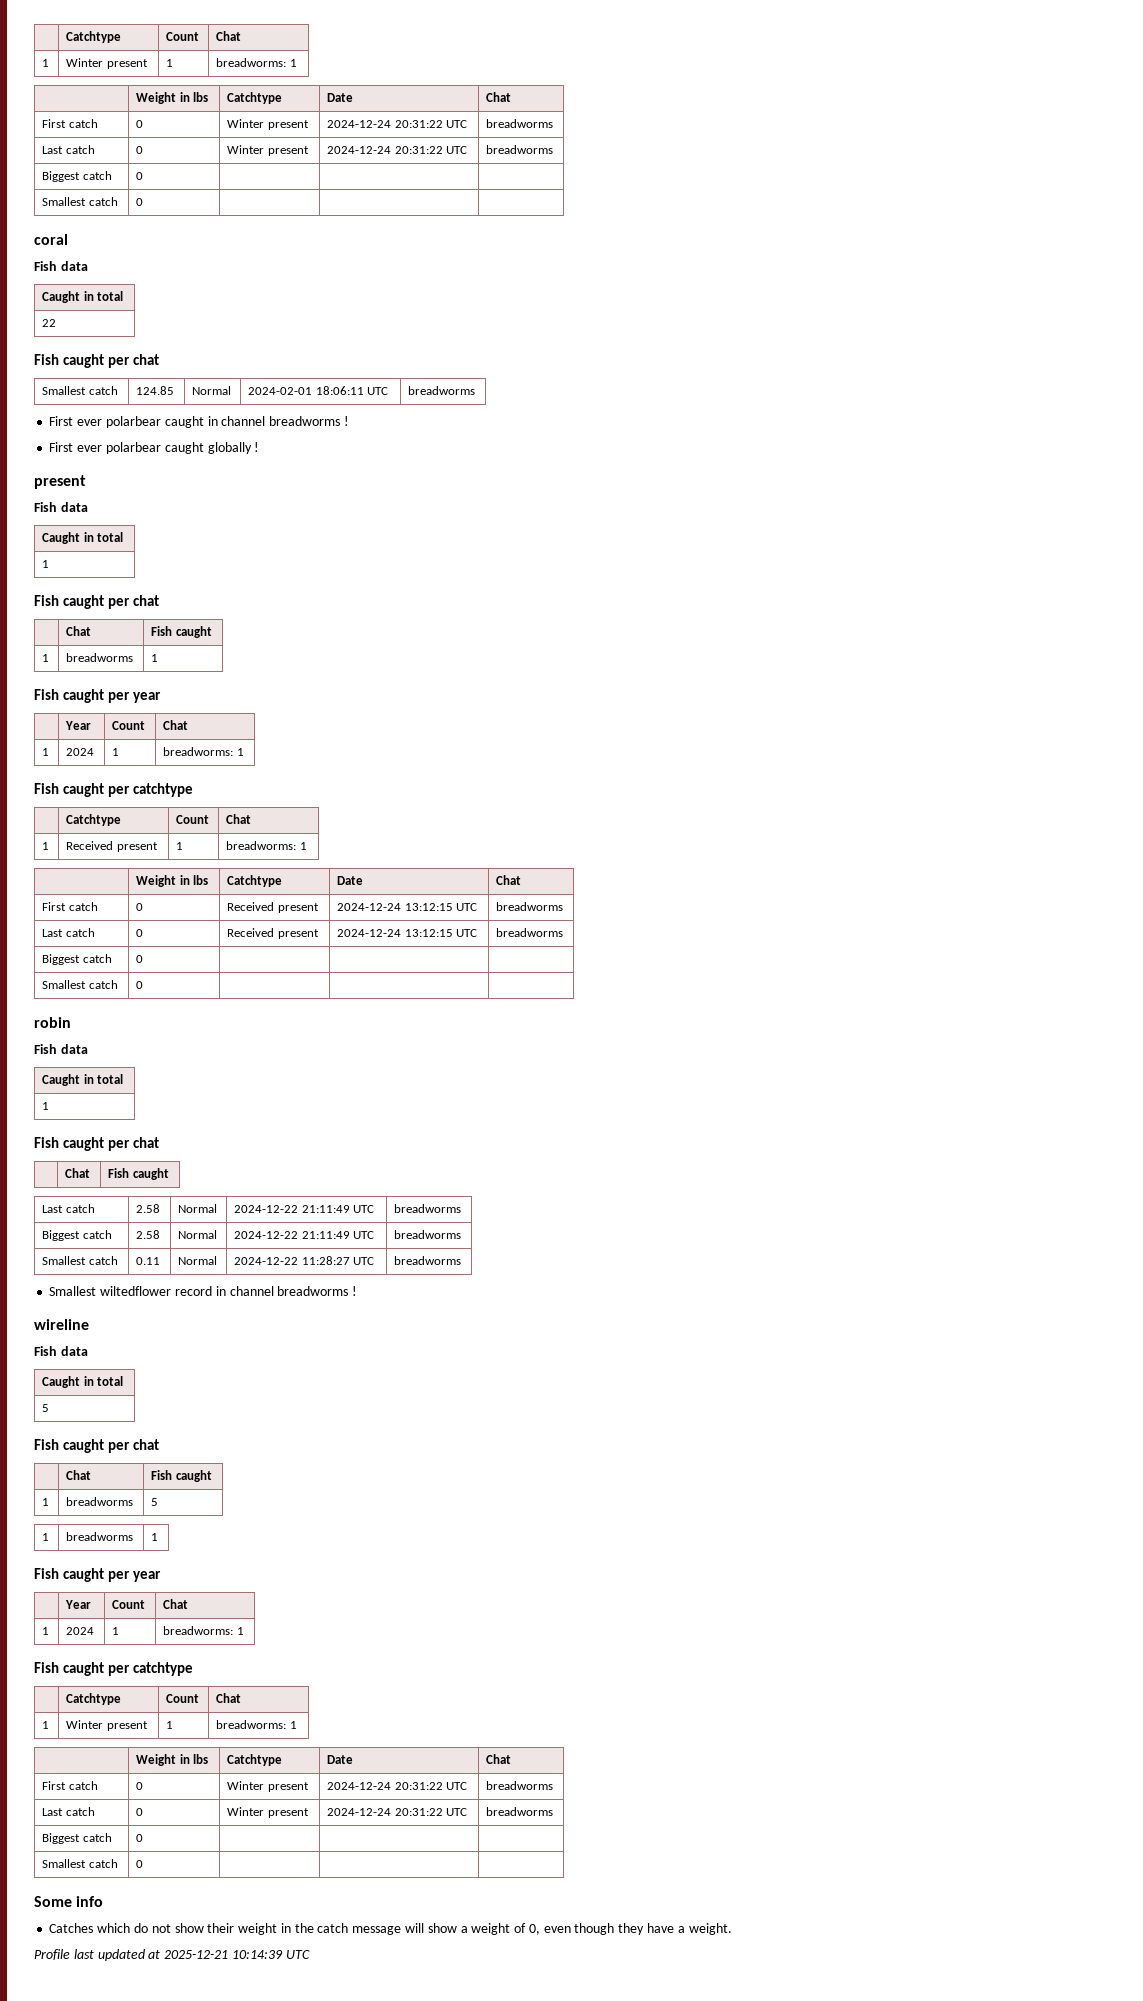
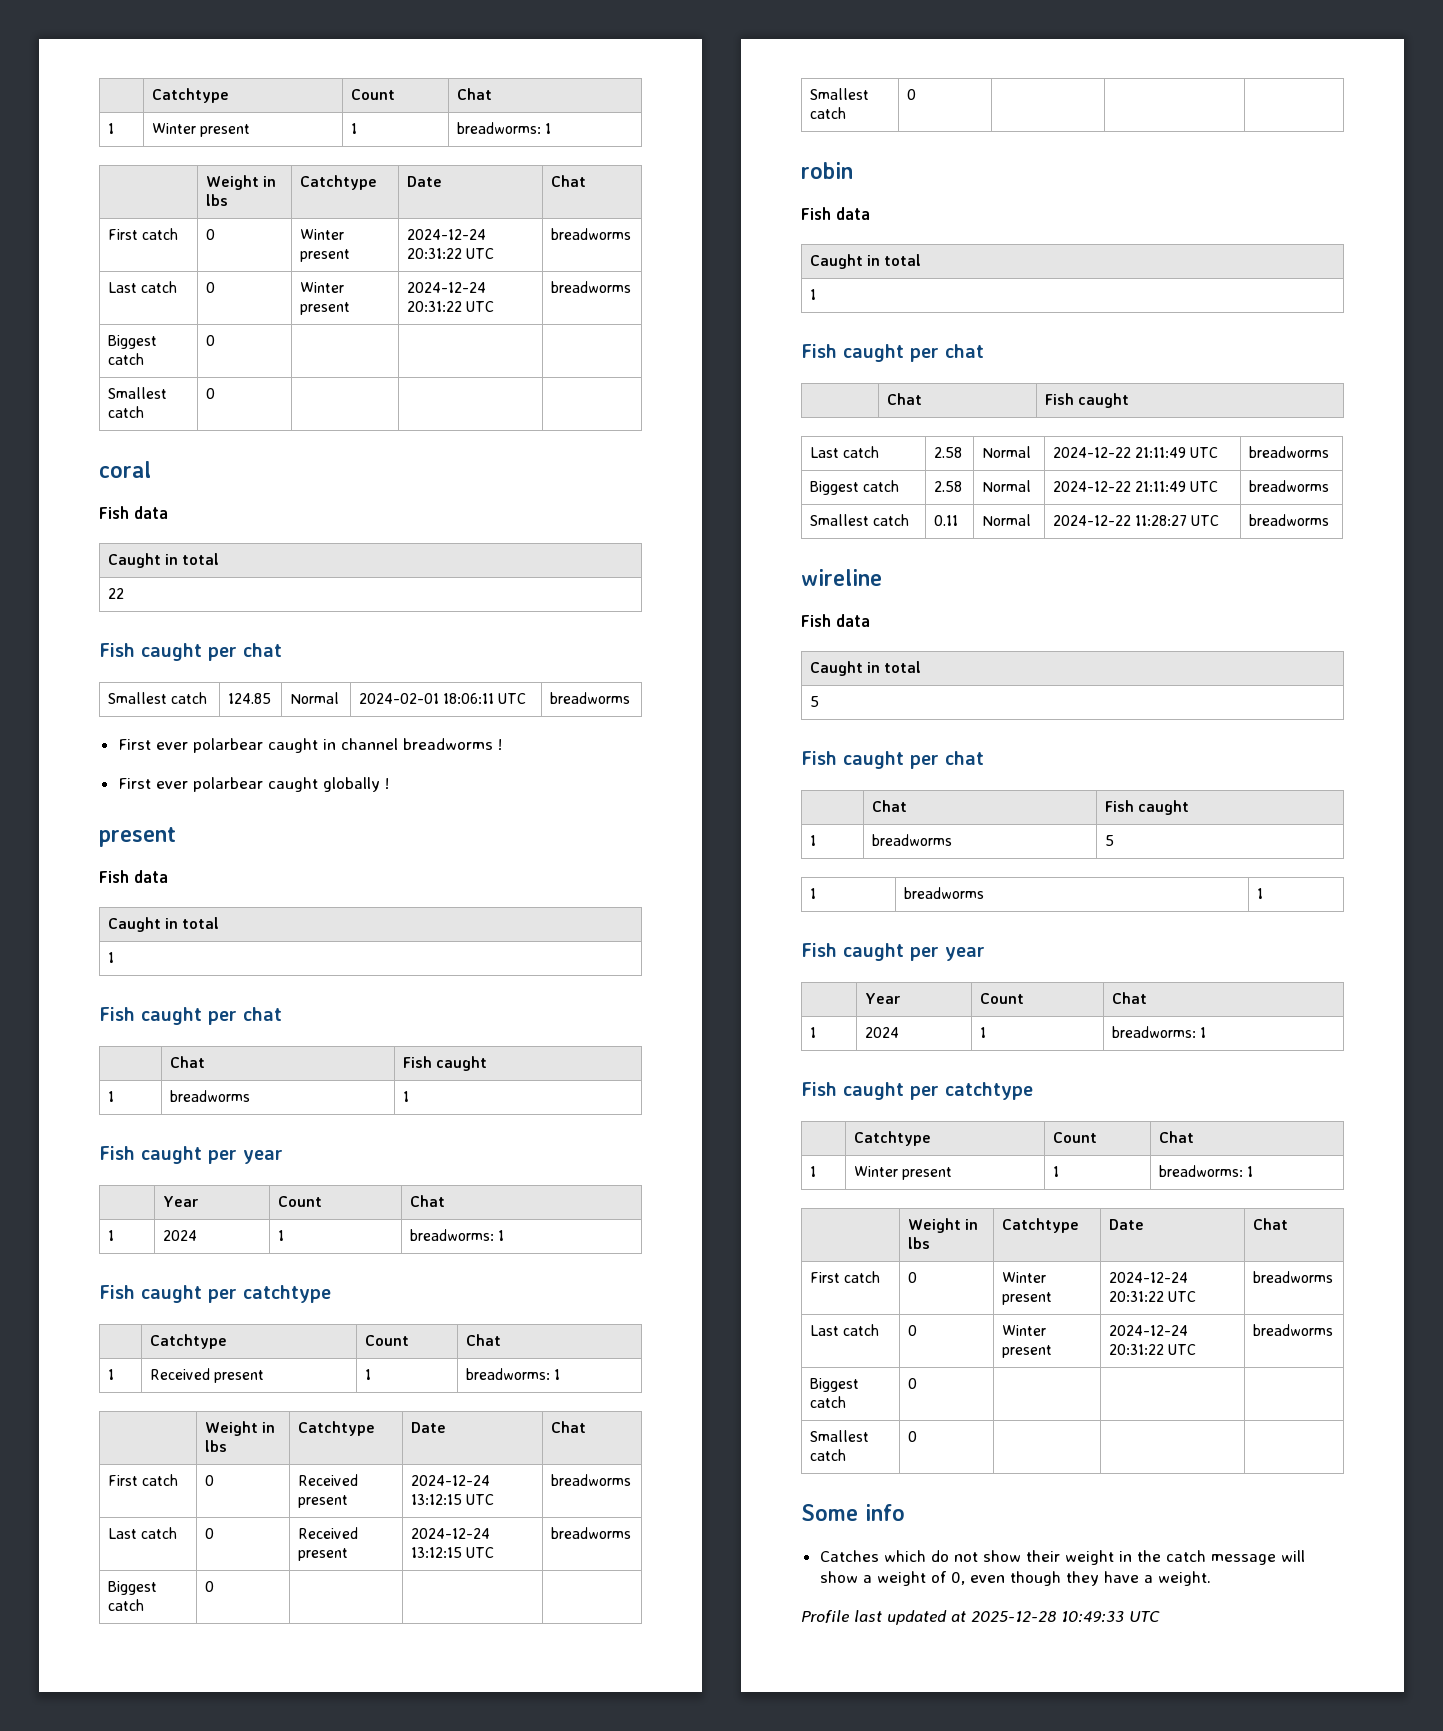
- Smallest wiltedflower record in channel breadworms !
- Profile last updated at 2025-12-21 10:14:39 UTC
+ Profile last updated at 2025-12-28 10:49:33 UTC

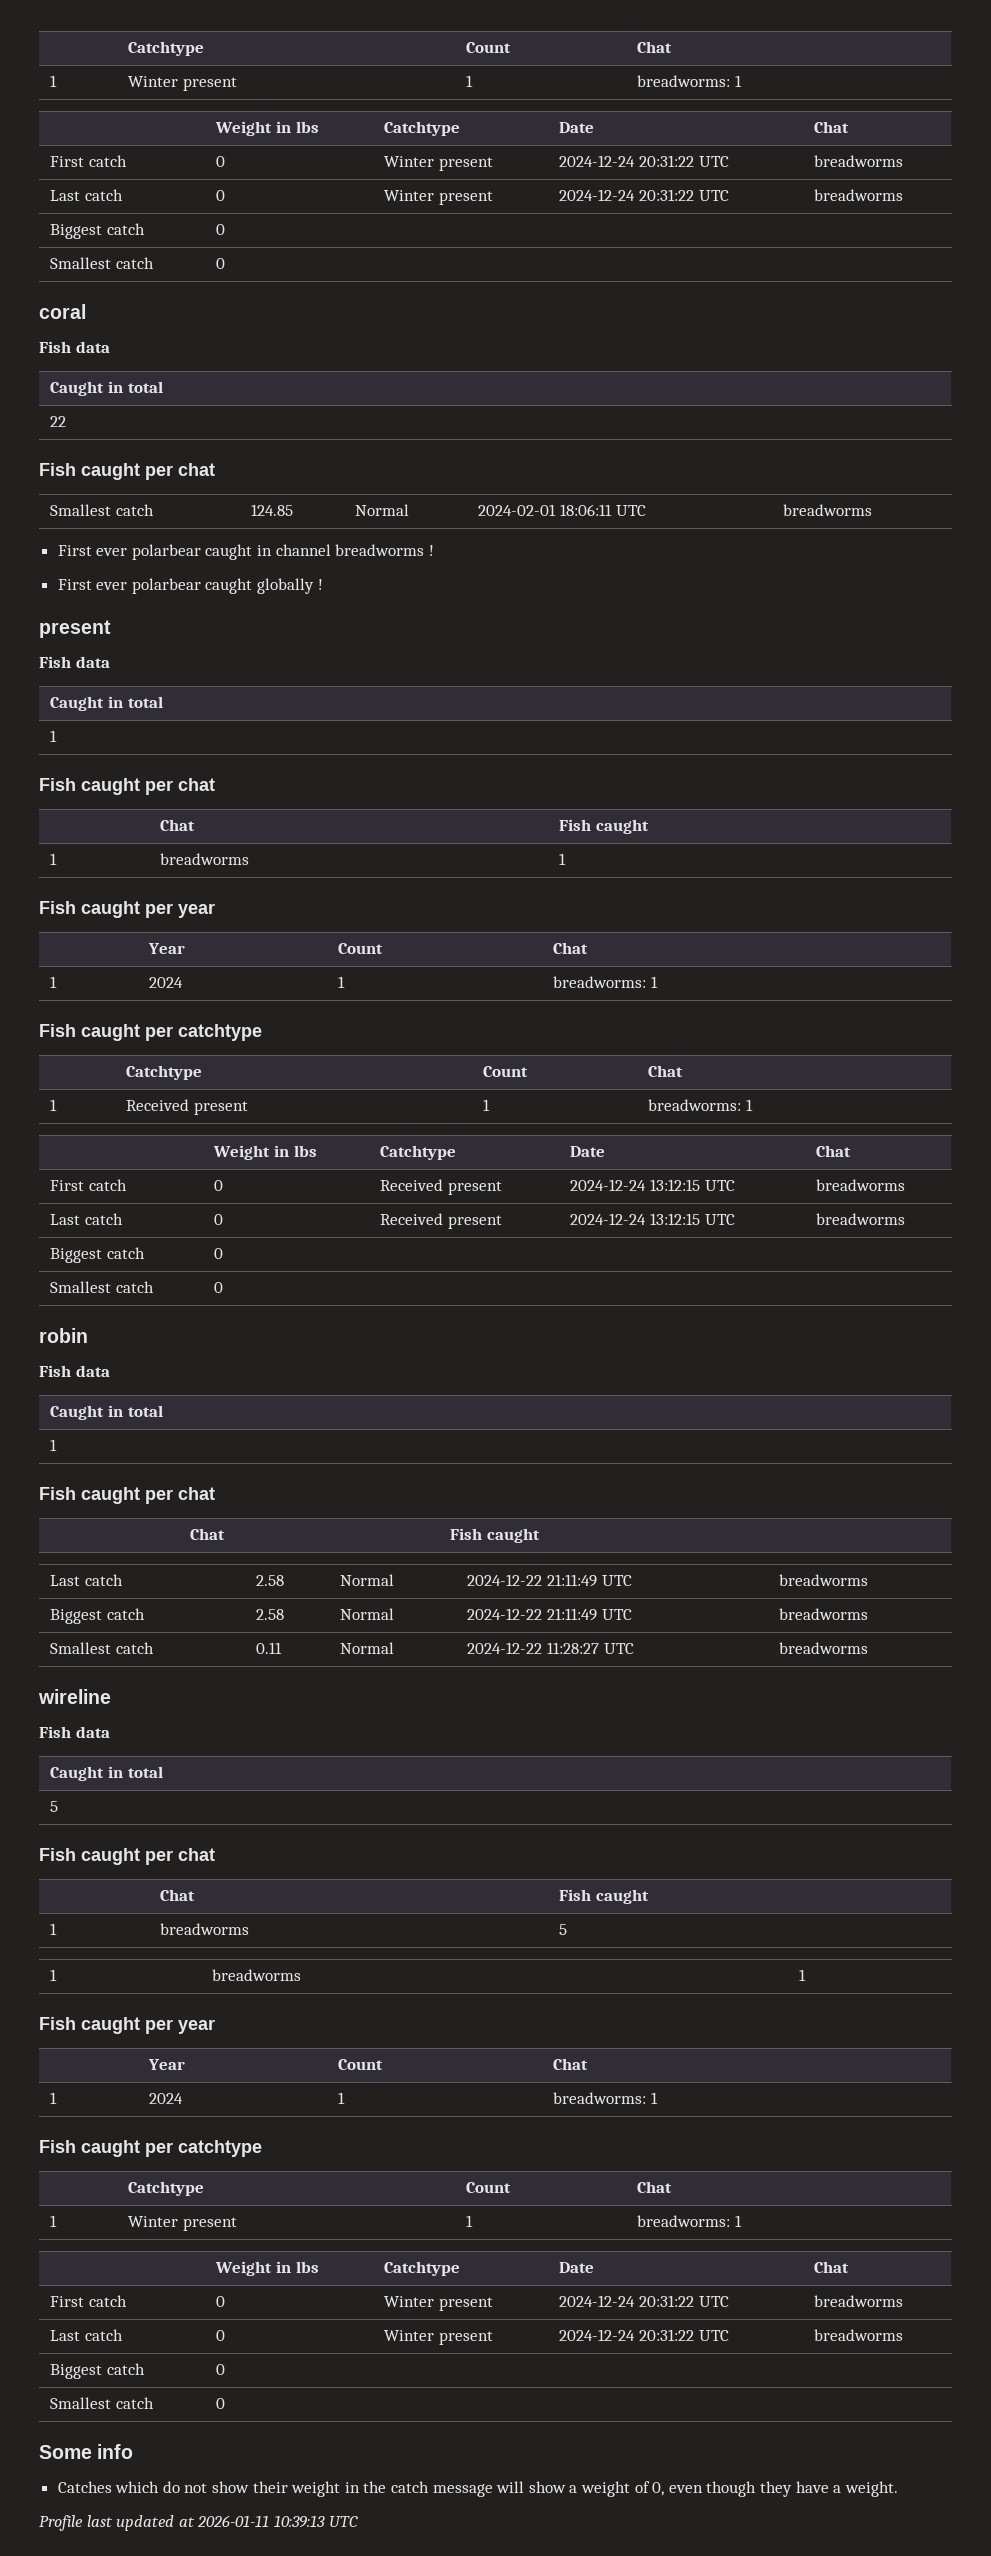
- Profile last updated at 2025-12-28 10:49:33 UTC
+ Profile last updated at 2026-01-11 10:39:13 UTC

